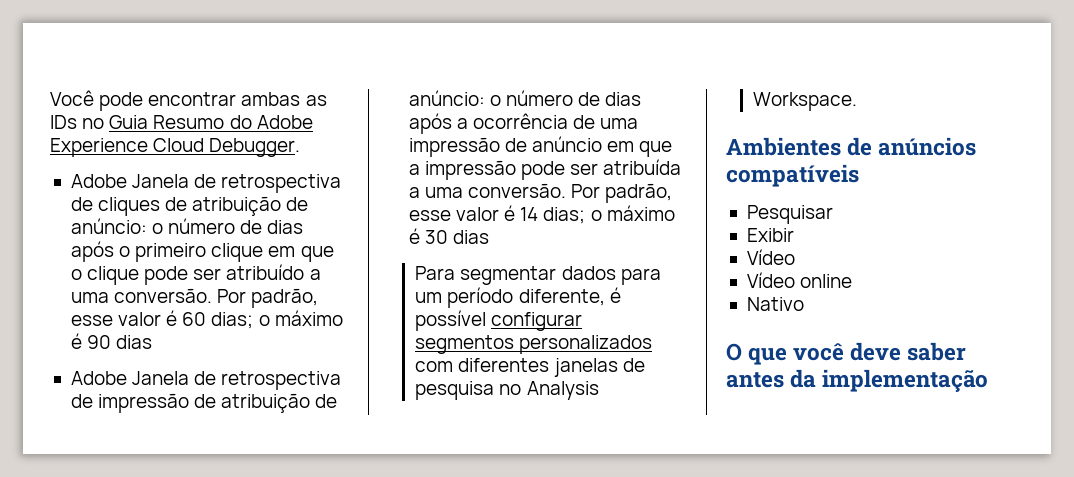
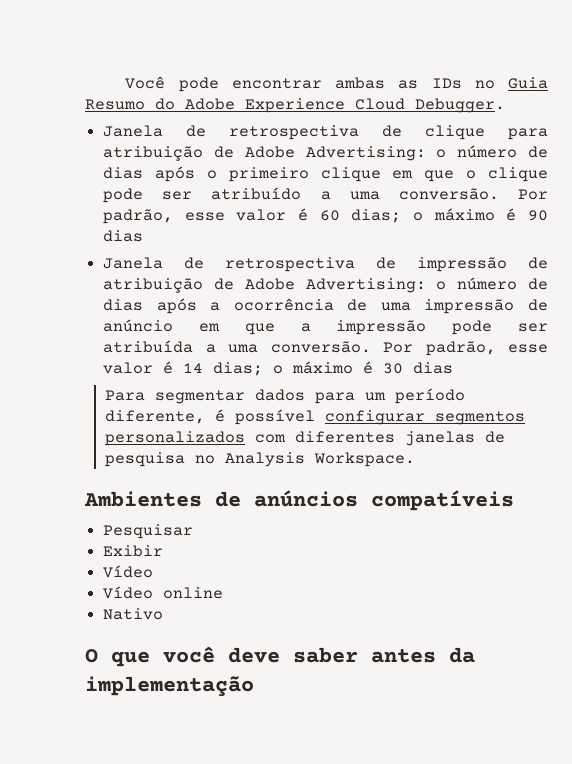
- Adobe Janela de retrospectiva de cliques de atribuição de anúncio: o número de dias após o primeiro clique em que o clique pode ser atribuído a uma conversão.
+ Janela de retrospectiva de clique para atribuição de Adobe Advertising: o número de dias após o primeiro clique em que o clique pode ser atribuído a uma conversão.
- Adobe Janela de retrospectiva de impressão de atribuição de anúncio: o número de dias após a ocorrência de uma impressão de anúncio em que a impressão pode ser atribuída a uma conversão.
+ Janela de retrospectiva de impressão de atribuição de Adobe Advertising: o número de dias após a ocorrência de uma impressão de anúncio em que a impressão pode ser atribuída a uma conversão.

